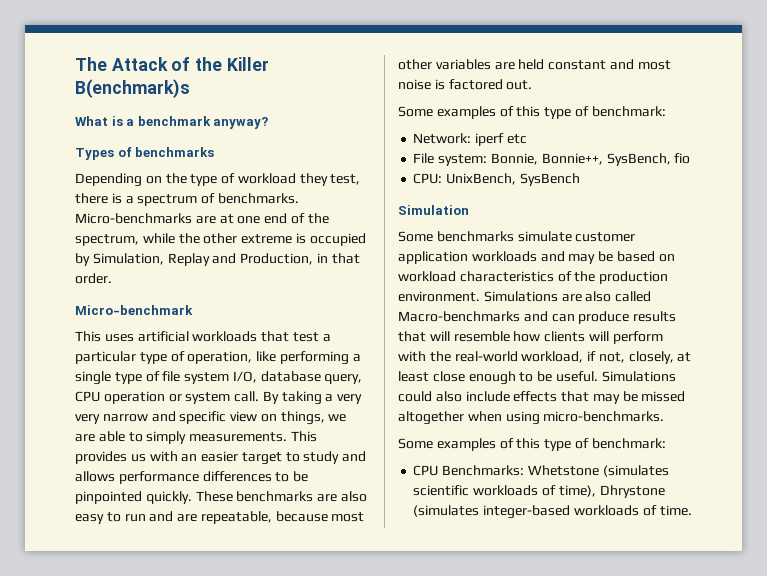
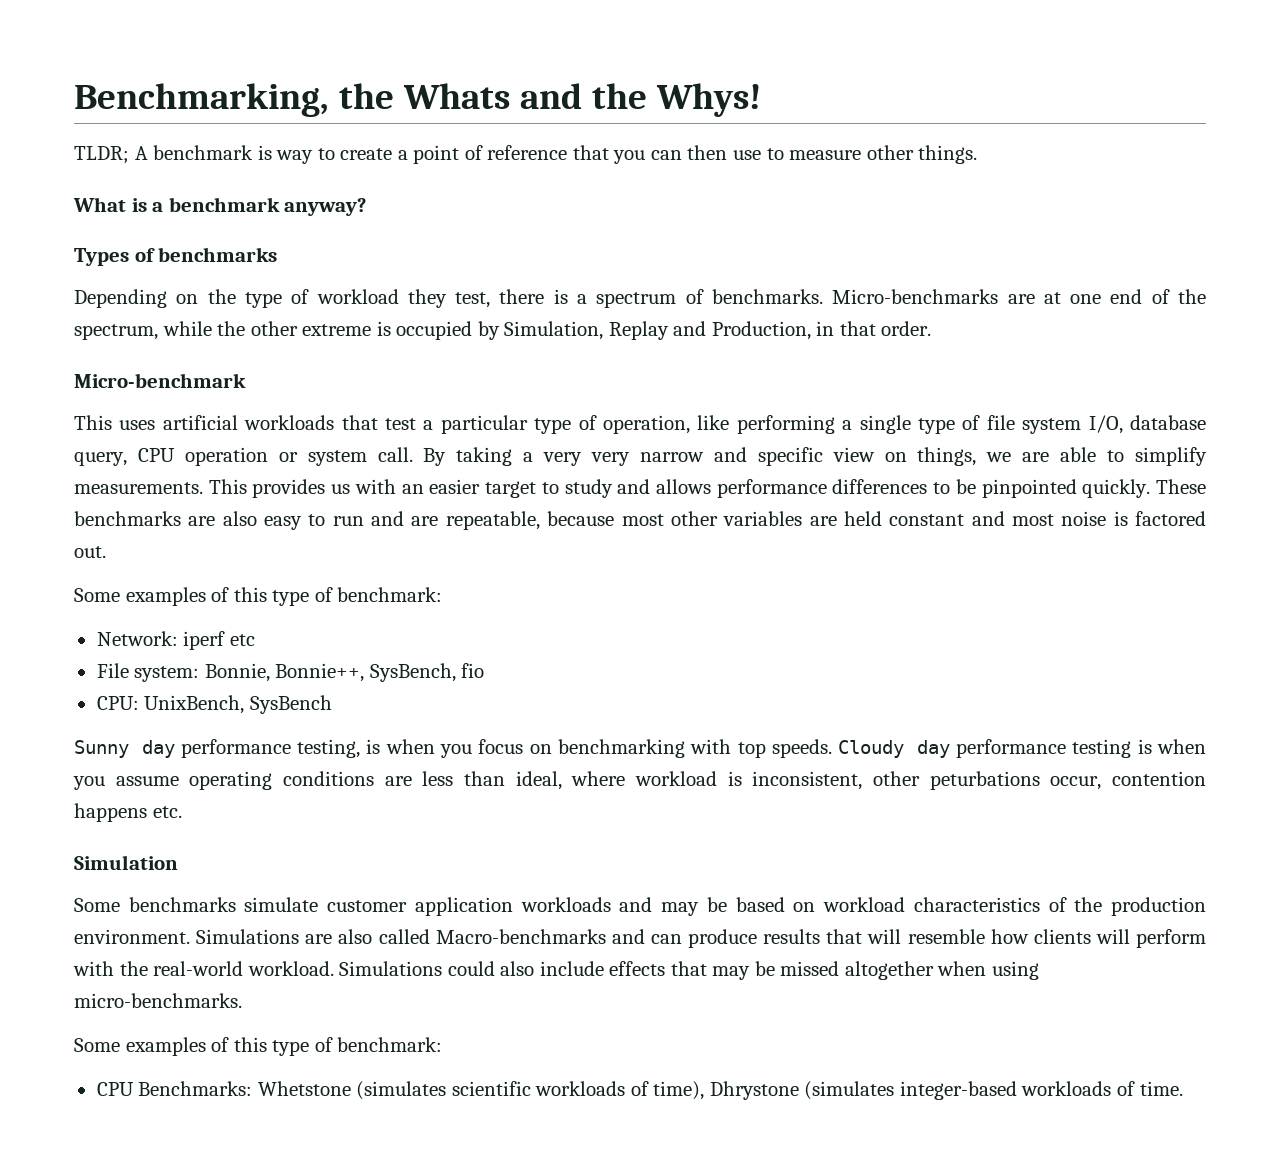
- The Attack of the Killer B(enchmark)s
+ Benchmarking, the Whats and the Whys!
+ TLDR; A benchmark is way to create a point of reference that you can then use to measure other things.
- By taking a very very narrow and specific view on things, we are able to simply measurements.
+ By taking a very very narrow and specific view on things, we are able to simplify measurements.
+ Sunny day performance testing, is when you focus on benchmarking with top speeds. Cloudy day performance testing is when you assume operating conditions are less than ideal, where workload is inconsistent, other peturbations occur, contention happens etc.
- Simulations are also called Macro-benchmarks and can produce results that will resemble how clients will perform with the real-world workload, if not, closely, at least close enough to be useful.
+ Simulations are also called Macro-benchmarks and can produce results that will resemble how clients will perform with the real-world workload.

